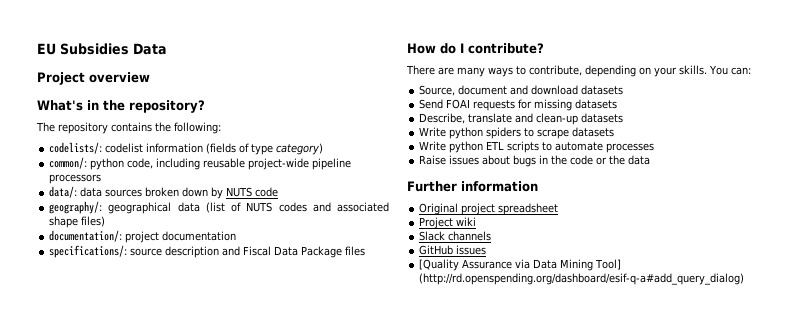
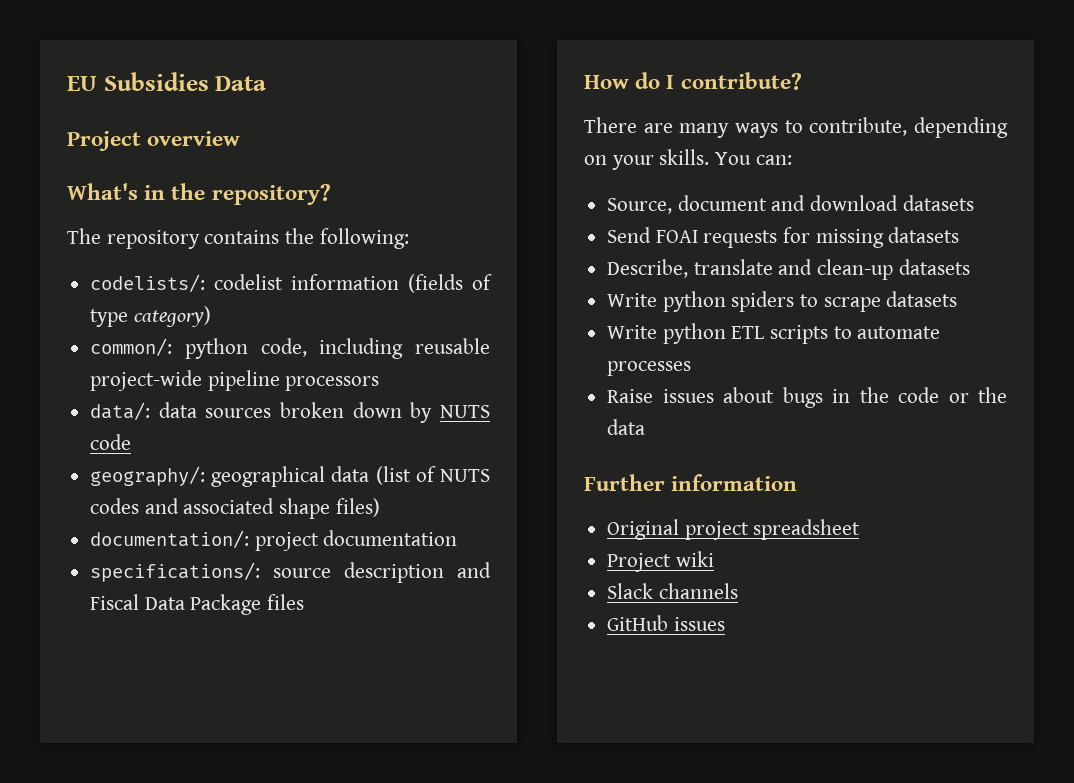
- [Quality Assurance via Data Mining Tool] (http://rd.openspending.org/dashboard/esif-q-a#add_query_dialog)

